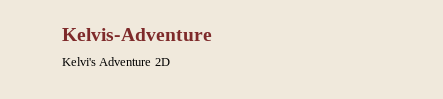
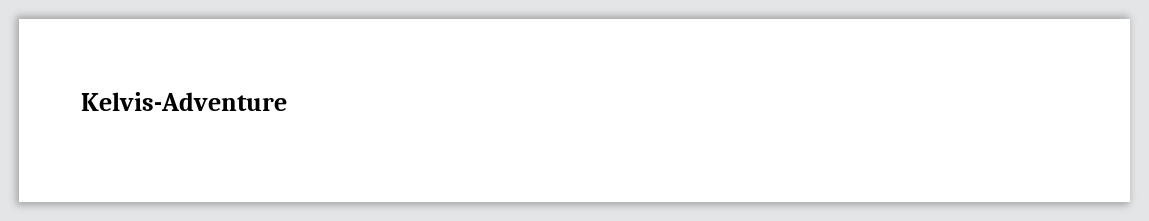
- Kelvi's Adventure 2D

